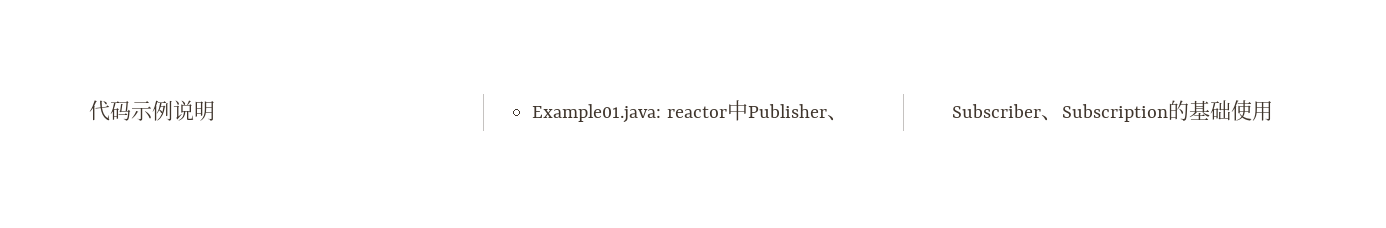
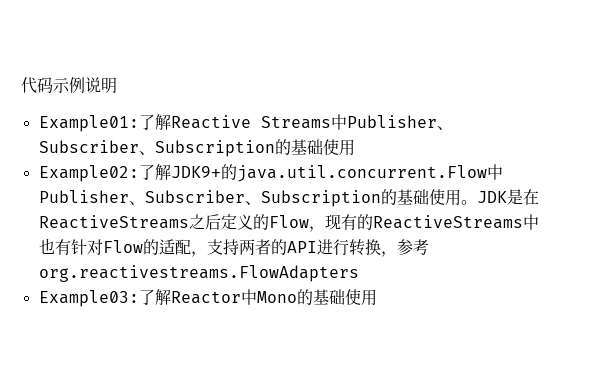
- Example01.java: reactor中Publisher、Subscriber、Subscription的基础使用
+ Example01:了解Reactive Streams中Publisher、Subscriber、Subscription的基础使用
+ Example02:了解JDK9+的java.util.concurrent.Flow中Publisher、Subscriber、Subscription的基础使用。JDK是在ReactiveStreams之后定义的Flow，现有的ReactiveStreams中也有针对Flow的适配，支持两者的API进行转换，参考org.reactivestreams.FlowAdapters
+ Example03:了解Reactor中Mono的基础使用

